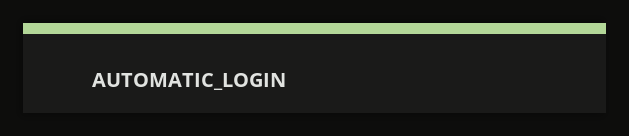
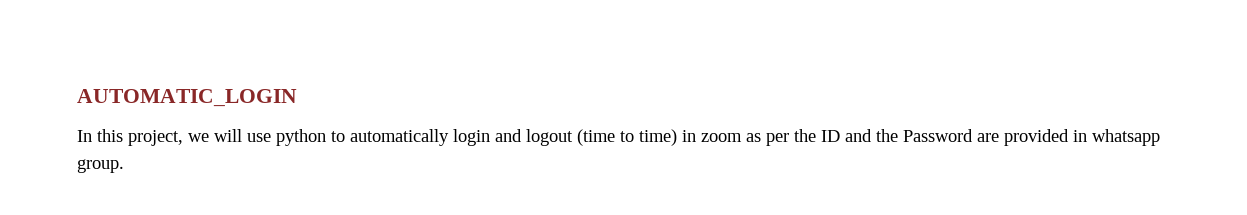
+ In this project, we will use python to automatically login and logout (time to time) in zoom as per the ID and the Password are provided in whatsapp group.

